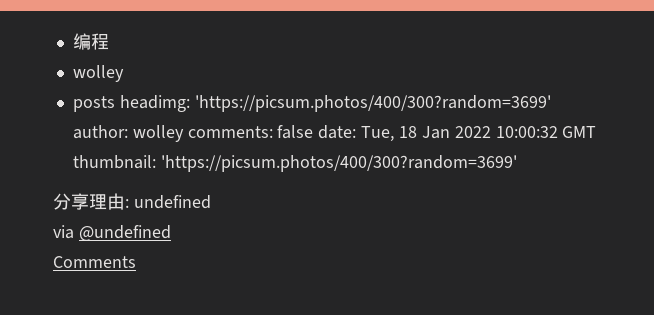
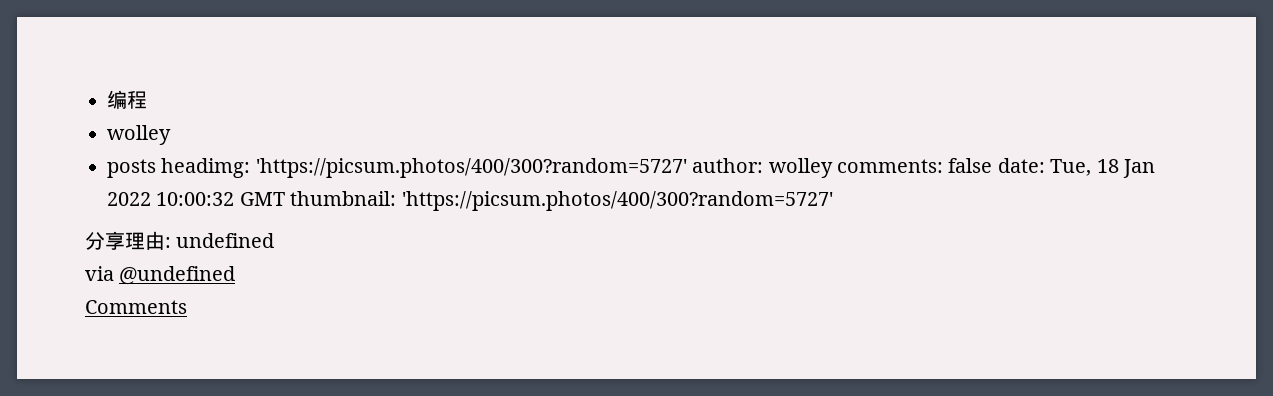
- posts headimg: 'https://picsum.photos/400/300?random=3699' author: wolley comments: false date: Tue, 18 Jan 2022 10:00:32 GMT thumbnail: 'https://picsum.photos/400/300?random=3699'
+ posts headimg: 'https://picsum.photos/400/300?random=5727' author: wolley comments: false date: Tue, 18 Jan 2022 10:00:32 GMT thumbnail: 'https://picsum.photos/400/300?random=5727'

